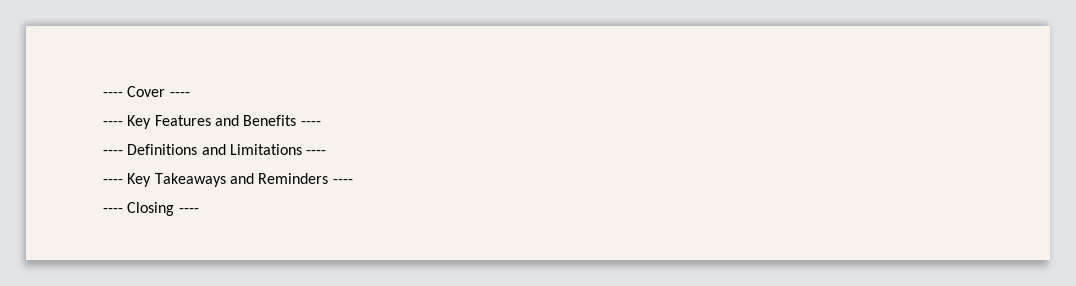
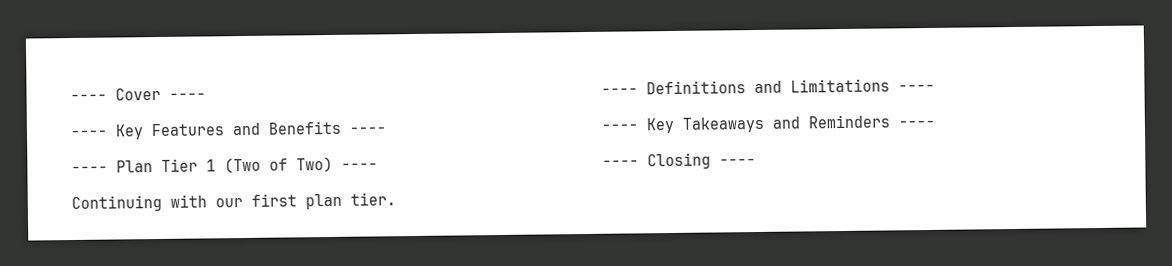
+ ---- Plan Tier 1 (Two of Two) ----
+ Continuing with our first plan tier.

